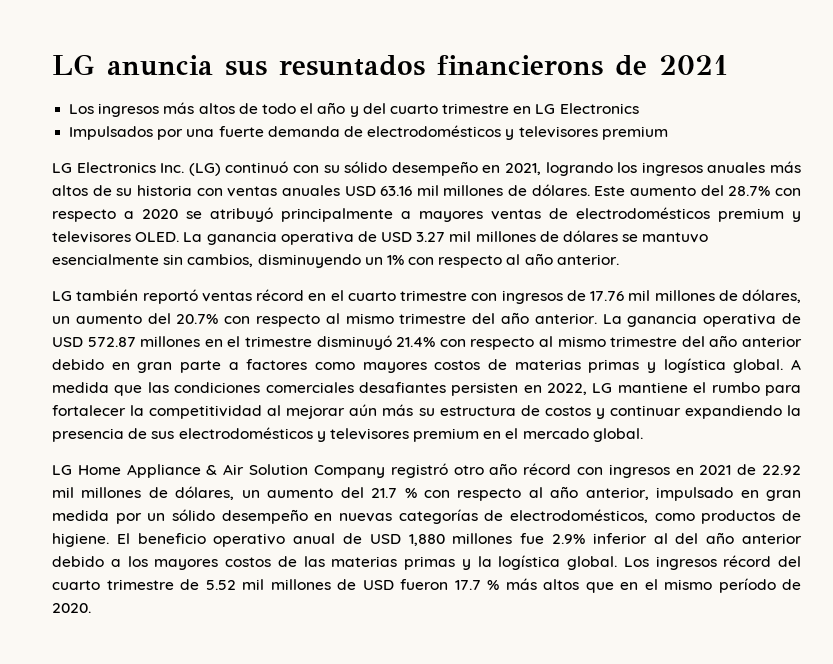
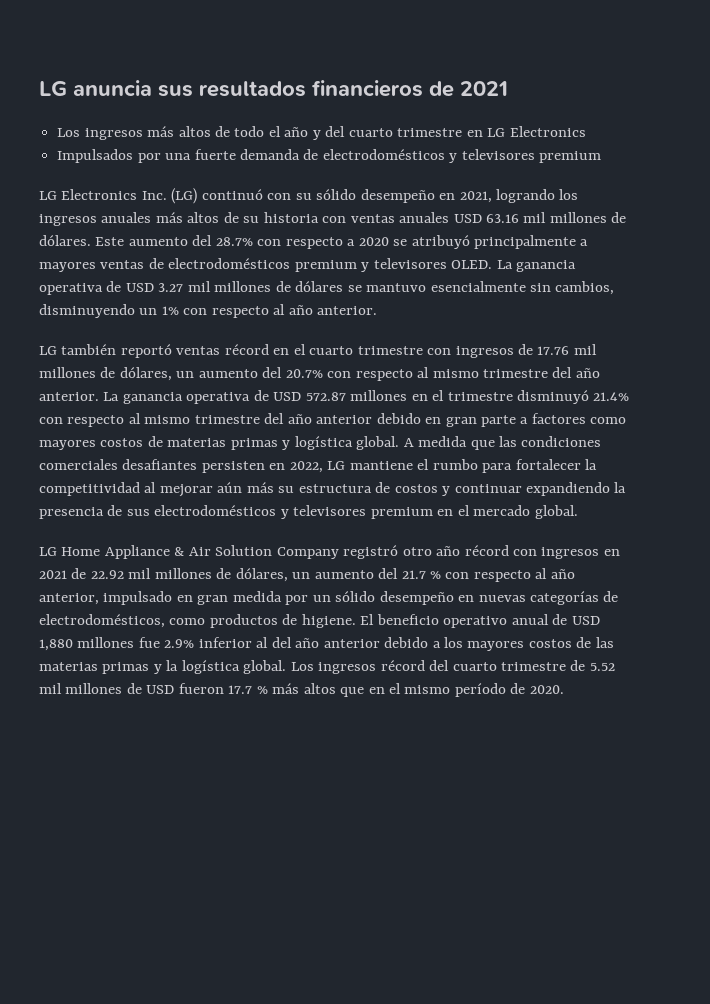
- LG anuncia sus resuntados financierons de 2021
+ LG anuncia sus resultados financieros de 2021

